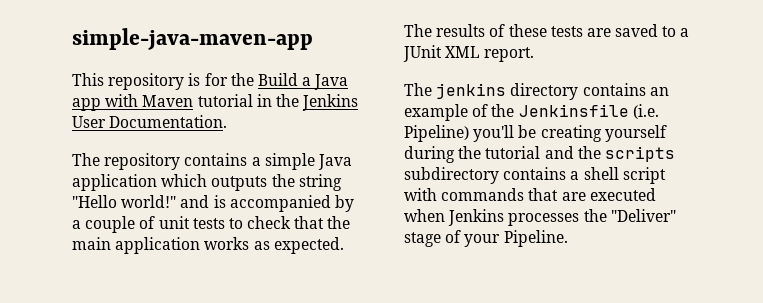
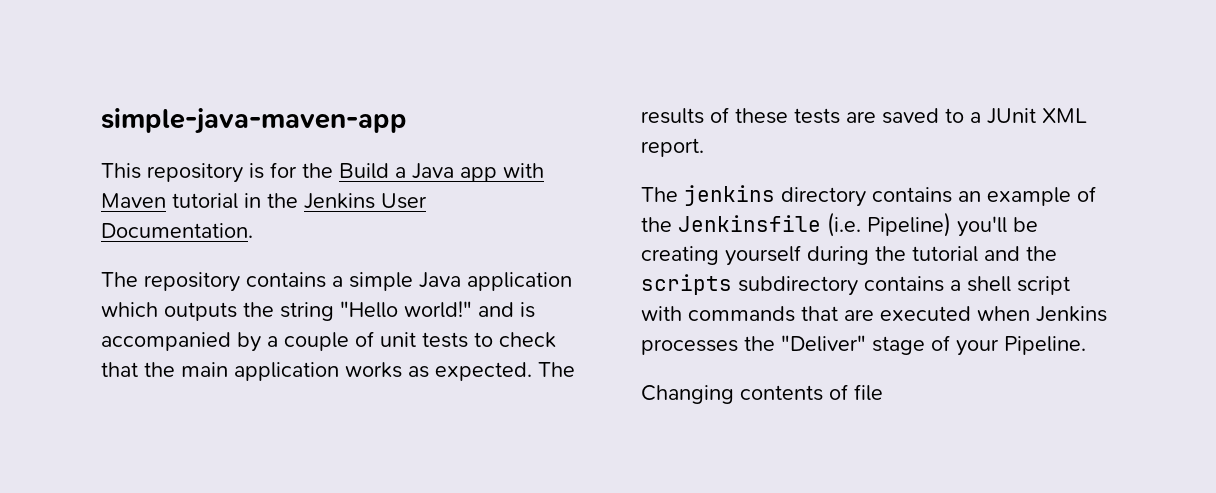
+ Changing contents of file

